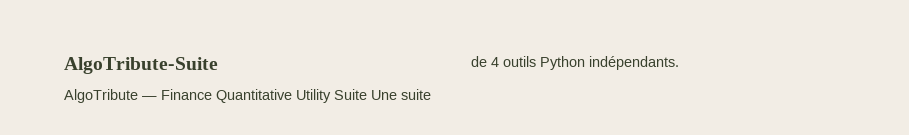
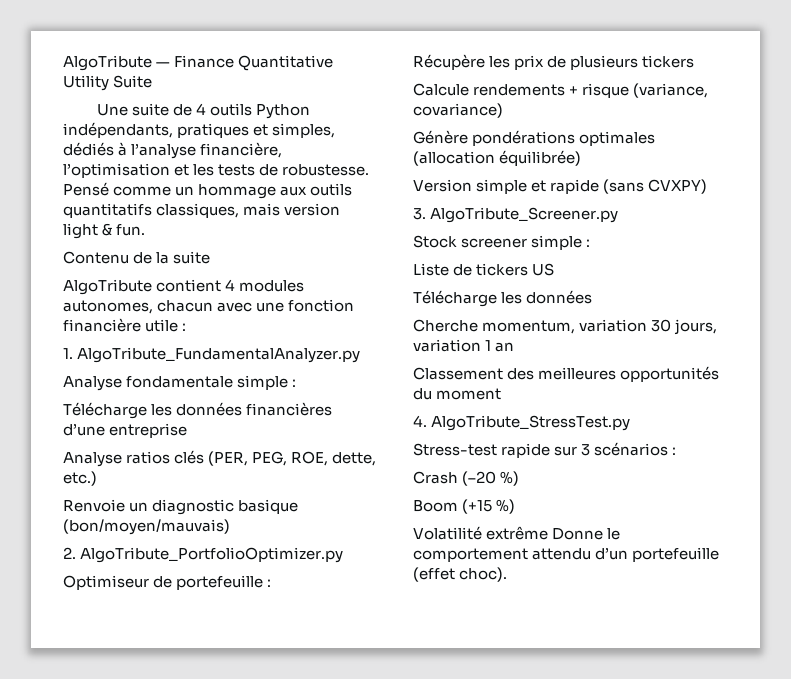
- AlgoTribute-Suite
- AlgoTribute — Finance Quantitative Utility Suite Une suite de 4 outils Python indépendants.
+ AlgoTribute — Finance Quantitative Utility Suite
+ Une suite de 4 outils Python indépendants, pratiques et simples, dédiés à l’analyse financière, l’optimisation et les tests de robustesse. Pensé comme un hommage aux outils quantitatifs classiques, mais version light & fun.
+ Contenu de la suite
+ AlgoTribute contient 4 modules autonomes, chacun avec une fonction financière utile :
+ 1. AlgoTribute_FundamentalAnalyzer.py
+ Analyse fondamentale simple :
+ Télécharge les données financières d’une entreprise
+ Analyse ratios clés (PER, PEG, ROE, dette, etc.)
+ Renvoie un diagnostic basique (bon/moyen/mauvais)
+ 2. AlgoTribute_PortfolioOptimizer.py
+ Optimiseur de portefeuille :
+ Récupère les prix de plusieurs tickers
+ Calcule rendements + risque (variance, covariance)
+ Génère pondérations optimales (allocation équilibrée)
+ Version simple et rapide (sans CVXPY)
+ 3. AlgoTribute_Screener.py
+ Stock screener simple :
+ Liste de tickers US
+ Télécharge les données
+ Cherche momentum, variation 30 jours, variation 1 an
+ Classement des meilleures opportunités du moment
+ 4. AlgoTribute_StressTest.py
+ Stress-test rapide sur 3 scénarios :
+ Crash (–20 %)
+ Boom (+15 %)
+ Volatilité extrême Donne le comportement attendu d’un portefeuille (effet choc).

